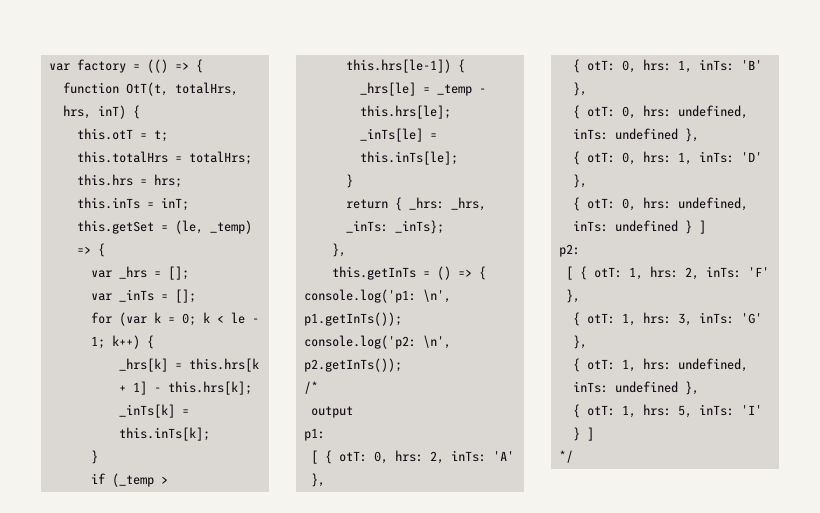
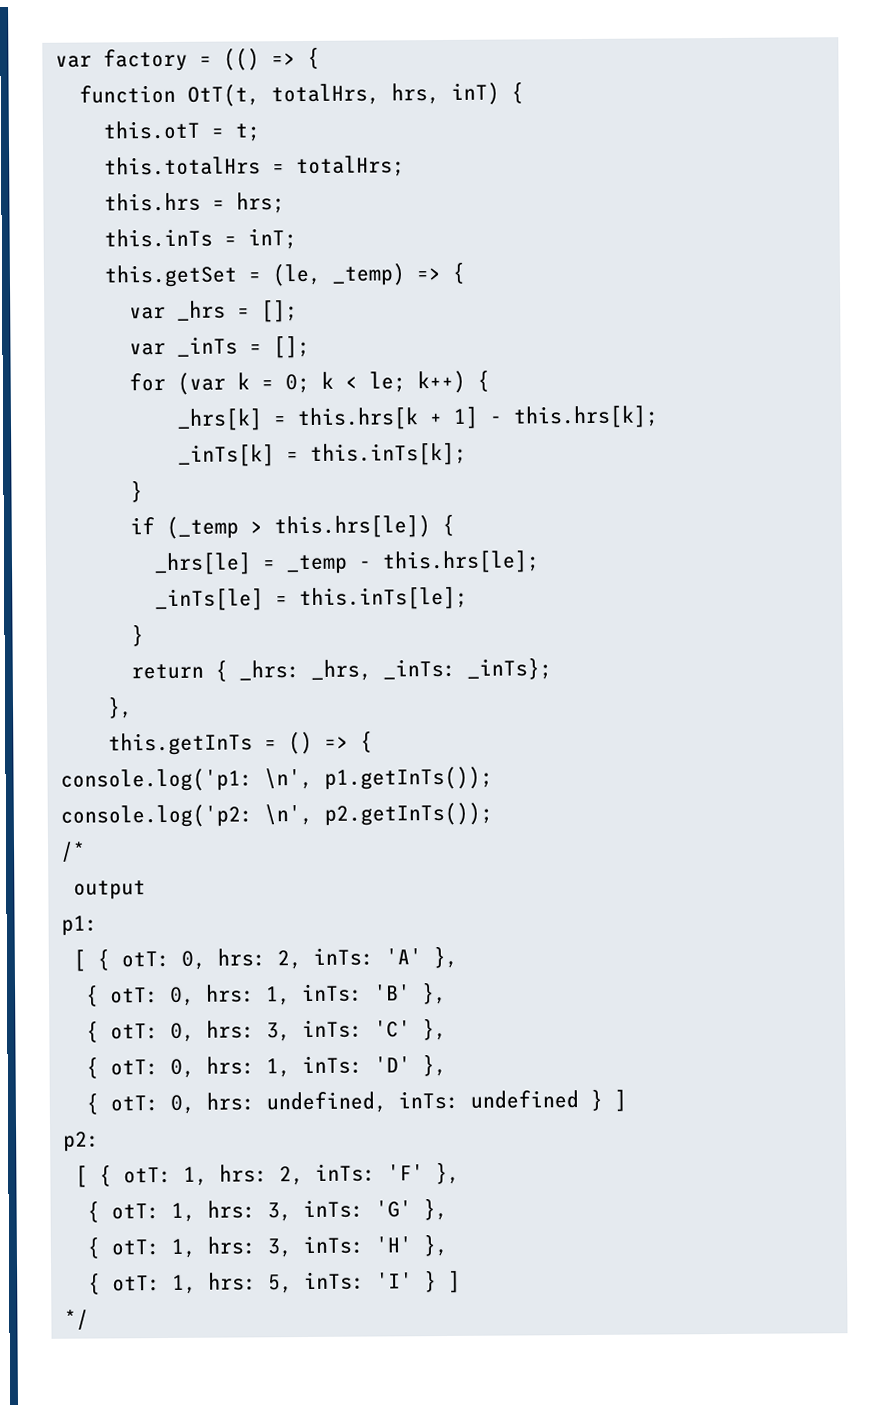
- for (var k = 0; k < le - 1; k++) {
+ for (var k = 0; k < le; k++) {
- if (_temp > this.hrs[le-1]) {
+ if (_temp > this.hrs[le]) {
- { otT: 0, hrs: undefined, inTs: undefined },
+ { otT: 0, hrs: 3, inTs: 'C' },
- { otT: 1, hrs: undefined, inTs: undefined },
+ { otT: 1, hrs: 3, inTs: 'H' },

